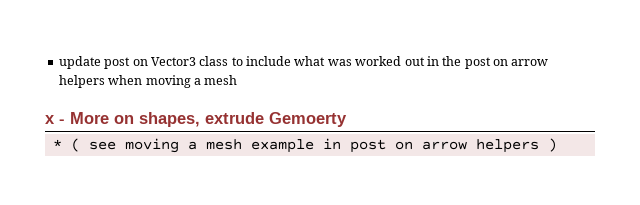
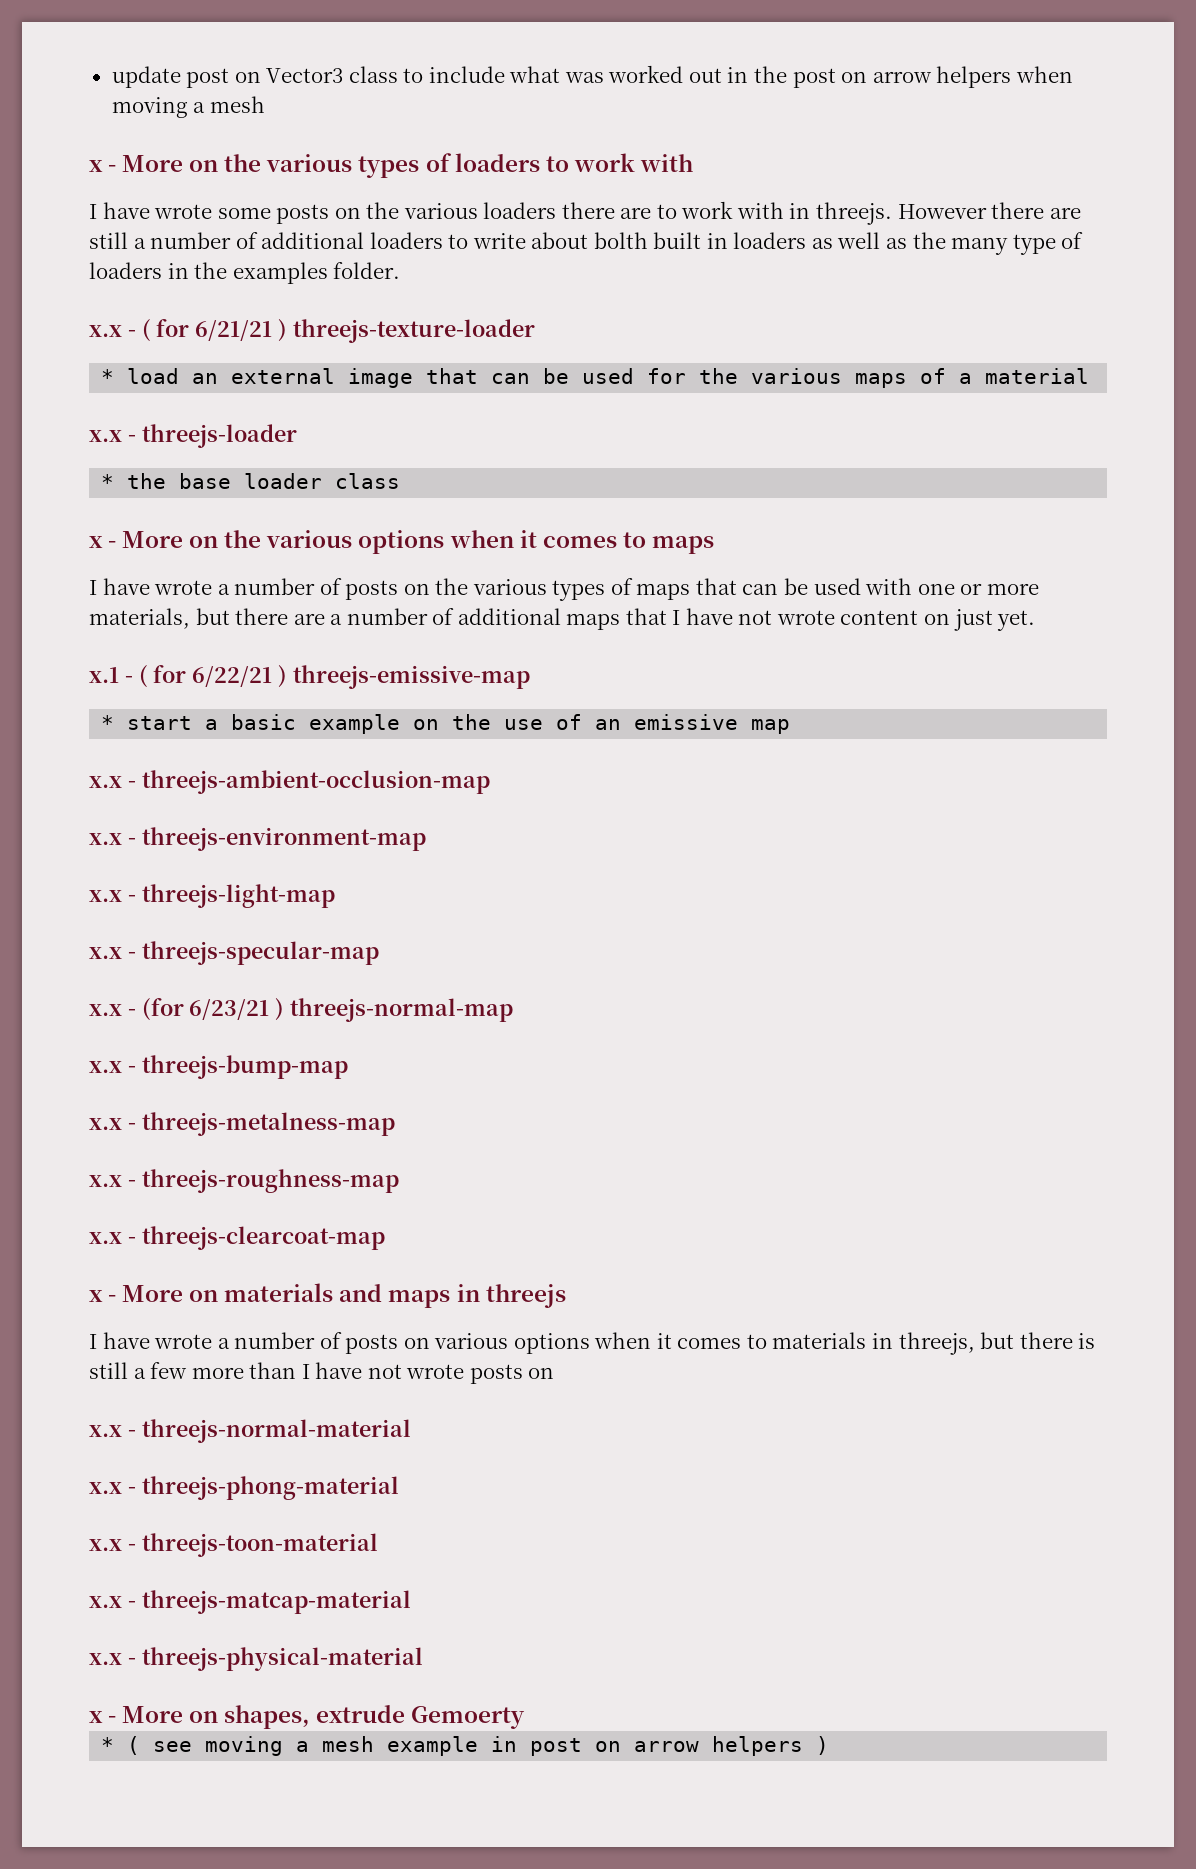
+ x - More on the various types of loaders to work with
+ I have wrote some posts on the various loaders there are to work with in threejs. However there are still a number of additional loaders to write about bolth built in loaders as well as the many type of loaders in the examples folder.
+ x.x - ( for 6/21/21 ) threejs-texture-loader
+ * load an external image that can be used for the various maps of a material
+ x.x - threejs-loader
+ * the base loader class
+ x - More on the various options when it comes to maps
+ I have wrote a number of posts on the various types of maps that can be used with one or more materials, but there are a number of additional maps that I have not wrote content on just yet.
+ x.1 - ( for 6/22/21 ) threejs-emissive-map
+ * start a basic example on the use of an emissive map
+ x.x - threejs-ambient-occlusion-map
+ x.x - threejs-environment-map
+ x.x - threejs-light-map
+ x.x - threejs-specular-map
+ x.x - (for 6/23/21 ) threejs-normal-map
+ x.x - threejs-bump-map
+ x.x - threejs-metalness-map
+ x.x - threejs-roughness-map
+ x.x - threejs-clearcoat-map
+ x - More on materials and maps in threejs
+ I have wrote a number of posts on various options when it comes to materials in threejs, but there is still a few more than I have not wrote posts on
+ x.x - threejs-normal-material
+ x.x - threejs-phong-material
+ x.x - threejs-toon-material
+ x.x - threejs-matcap-material
+ x.x - threejs-physical-material

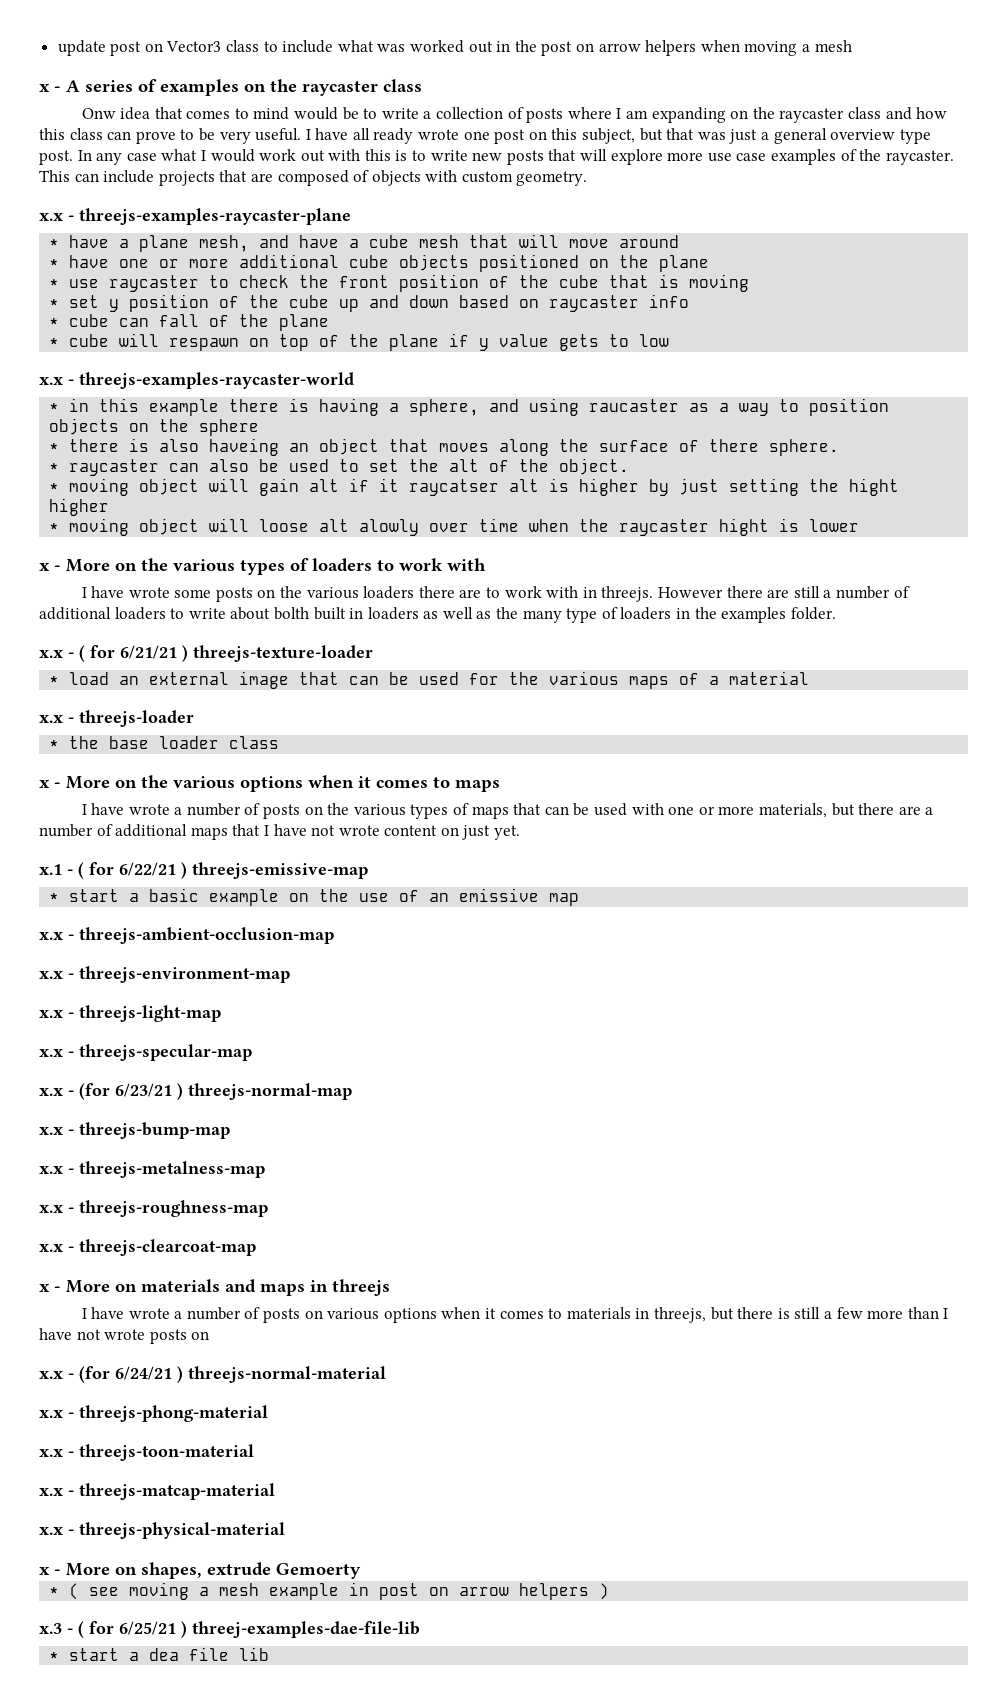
+ x - A series of examples on the raycaster class
+ Onw idea that comes to mind would be to write a collection of posts where I am expanding on the raycaster class and how this class can prove to be very useful. I have all ready wrote one post on this subject, but that was just a general overview type post. In any case what I would work out with this is to write new posts that will explore more use case examples of the raycaster. This can include projects that are composed of objects with custom geometry.
+ x.x - threejs-examples-raycaster-plane
+ * have a plane mesh, and have a cube mesh that will move around
+ * have one or more additional cube objects positioned on the plane
+ * use raycaster to check the front position of the cube that is moving
+ * set y position of the cube up and down based on raycaster info
+ * cube can fall of the plane
+ * cube will respawn on top of the plane if y value gets to low
+ x.x - threejs-examples-raycaster-world
+ * in this example there is having a sphere, and using raucaster as a way to position objects on the sphere
+ * there is also haveing an object that moves along the surface of there sphere.
+ * raycaster can also be used to set the alt of the object.
+ * moving object will gain alt if it raycatser alt is higher by just setting the hight higher
+ * moving object will loose alt alowly over time when the raycaster hight is lower
- x.x - threejs-normal-material
+ x.x - (for 6/24/21 ) threejs-normal-material
+ x.3 - ( for 6/25/21 ) threej-examples-dae-file-lib
+ * start a dea file lib

